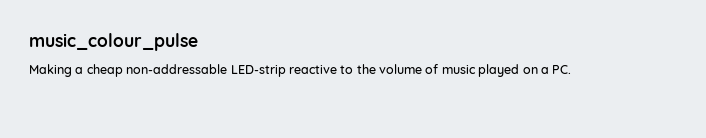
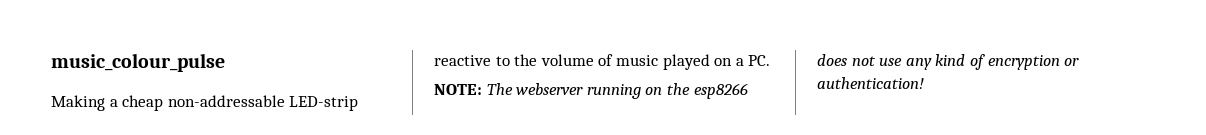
+ NOTE: The webserver running on the esp8266 does not use any kind of encryption or authentication!

